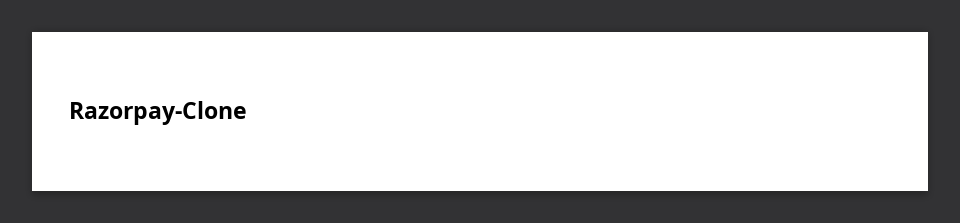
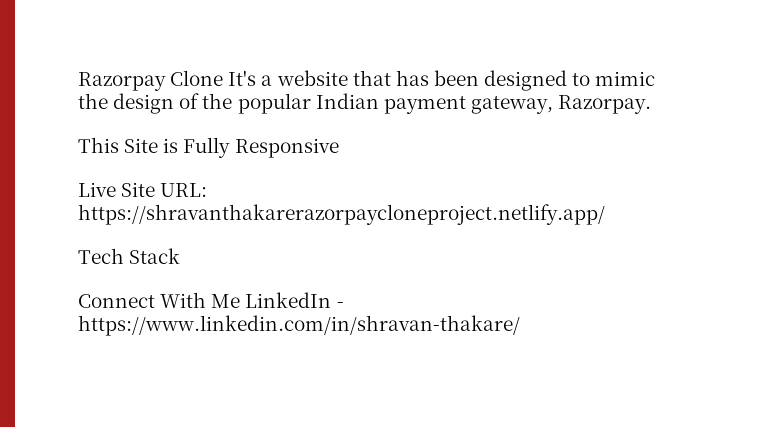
- Razorpay-Clone
+ Razorpay Clone It's a website that has been designed to mimic the design of the popular Indian payment gateway, Razorpay.
+ This Site is Fully Responsive
+ Live Site URL: https://shravanthakarerazorpaycloneproject.netlify.app/
+ Tech Stack
+ Connect With Me LinkedIn - https://www.linkedin.com/in/shravan-thakare/

